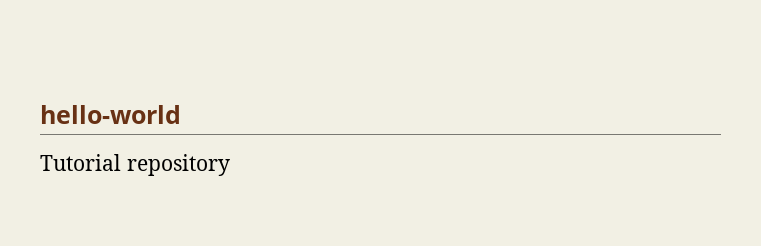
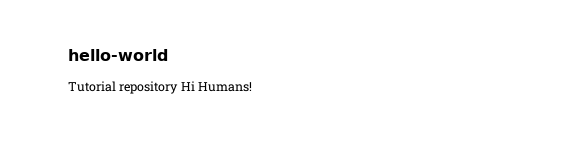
- Tutorial repository
+ Tutorial repository Hi Humans!

